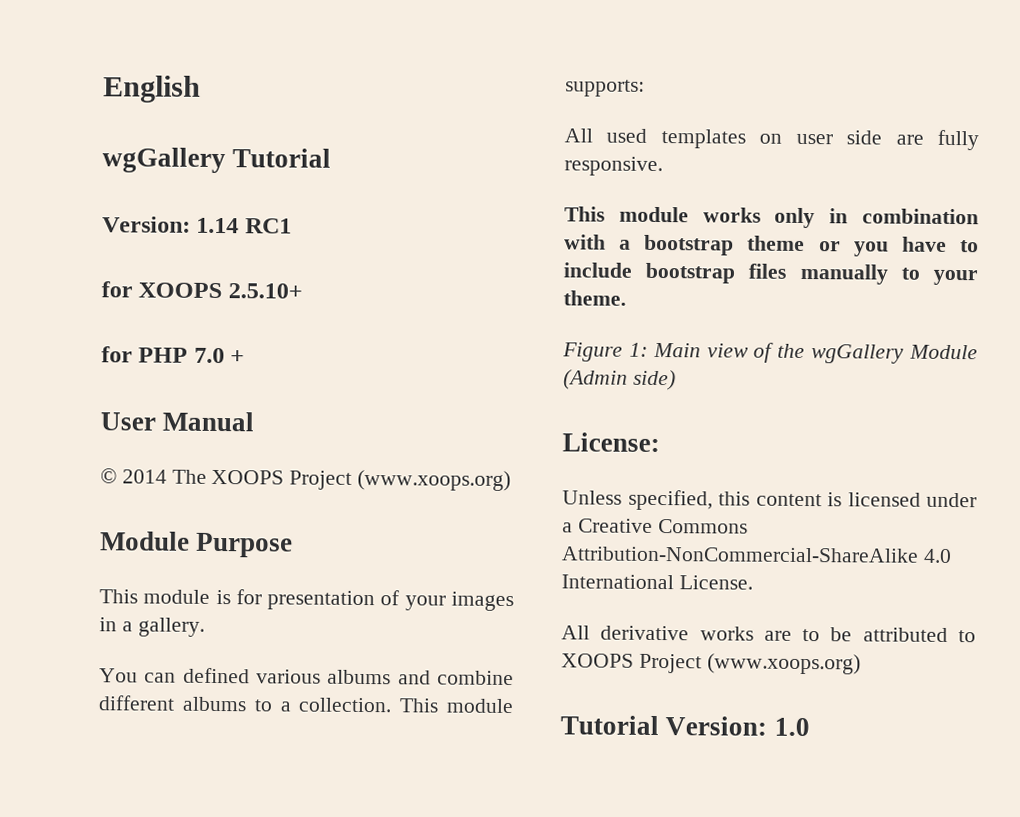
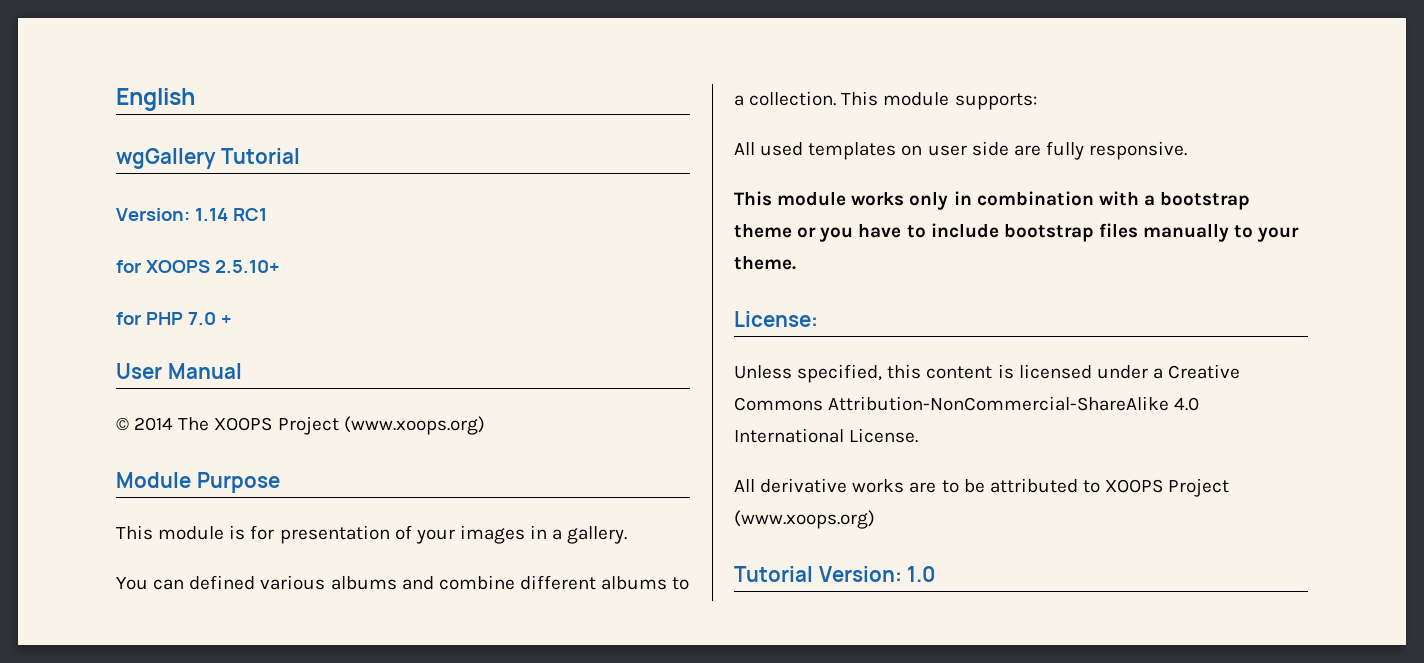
- Figure 1: Main view of the wgGallery Module (Admin side)

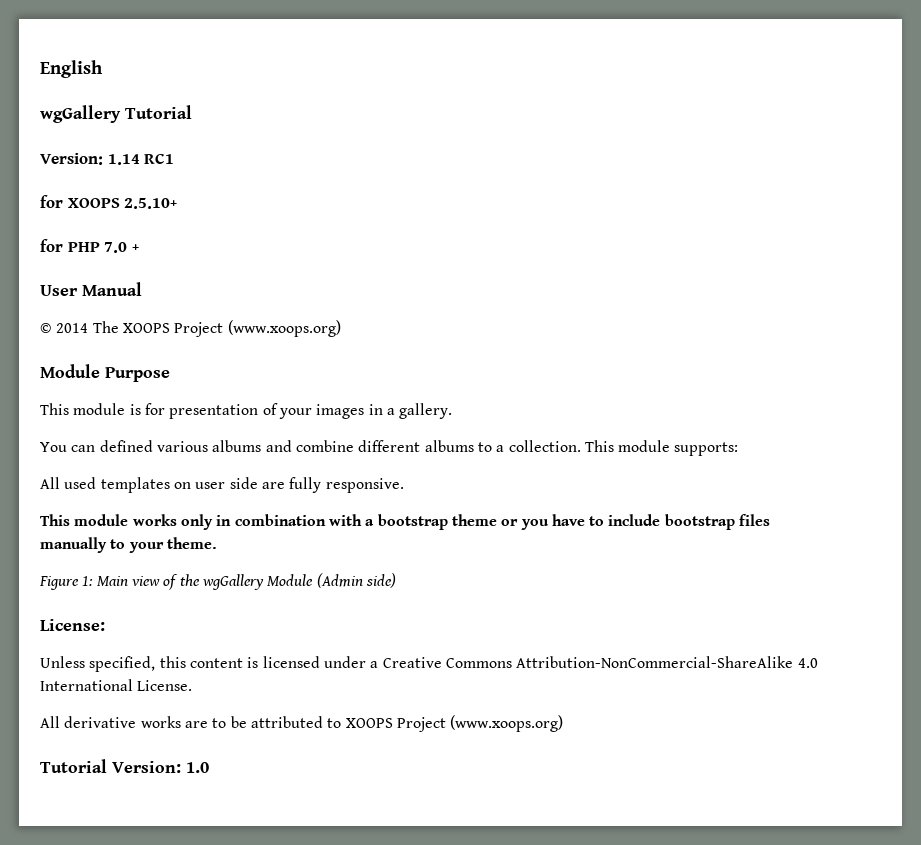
+ Figure 1: Main view of the wgGallery Module (Admin side)

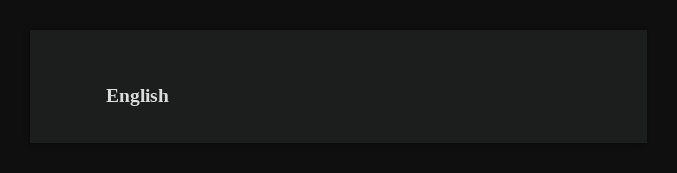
- wgGallery Tutorial
- Version: 1.14 RC1
- for XOOPS 2.5.10+
- for PHP 7.0 +
- User Manual
- © 2014 The XOOPS Project (www.xoops.org)
- Module Purpose
- This module is for presentation of your images in a gallery.
- You can defined various albums and combine different albums to a collection. This module supports:
- All used templates on user side are fully responsive.
- This module works only in combination with a bootstrap theme or you have to include bootstrap files manually to your theme.
- Figure 1: Main view of the wgGallery Module (Admin side)
- License:
- Unless specified, this content is licensed under a Creative Commons Attribution-NonCommercial-ShareAlike 4.0 International License.
- All derivative works are to be attributed to XOOPS Project (www.xoops.org)
- Tutorial Version: 1.0

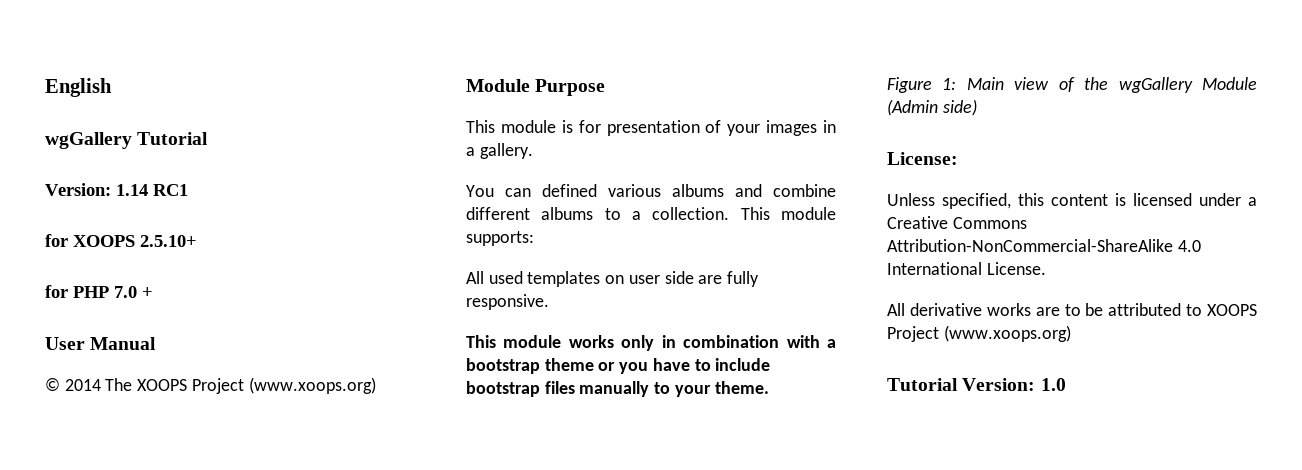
+ wgGallery Tutorial
+ Version: 1.14 RC1
+ for XOOPS 2.5.10+
+ for PHP 7.0 +
+ User Manual
+ © 2014 The XOOPS Project (www.xoops.org)
+ Module Purpose
+ This module is for presentation of your images in a gallery.
+ You can defined various albums and combine different albums to a collection. This module supports:
+ All used templates on user side are fully responsive.
+ This module works only in combination with a bootstrap theme or you have to include bootstrap files manually to your theme.
+ Figure 1: Main view of the wgGallery Module (Admin side)
+ License:
+ Unless specified, this content is licensed under a Creative Commons Attribution-NonCommercial-ShareAlike 4.0 International License.
+ All derivative works are to be attributed to XOOPS Project (www.xoops.org)
+ Tutorial Version: 1.0

